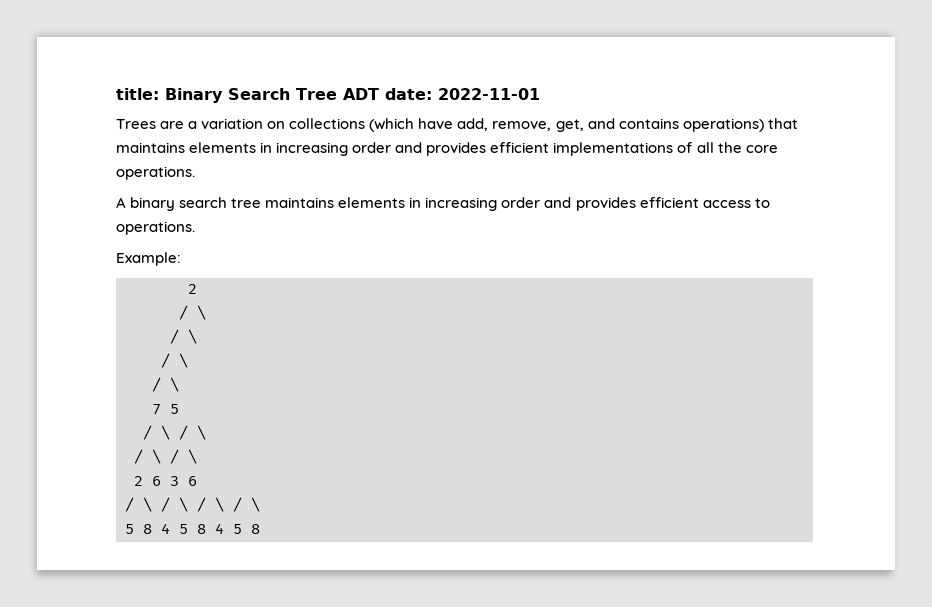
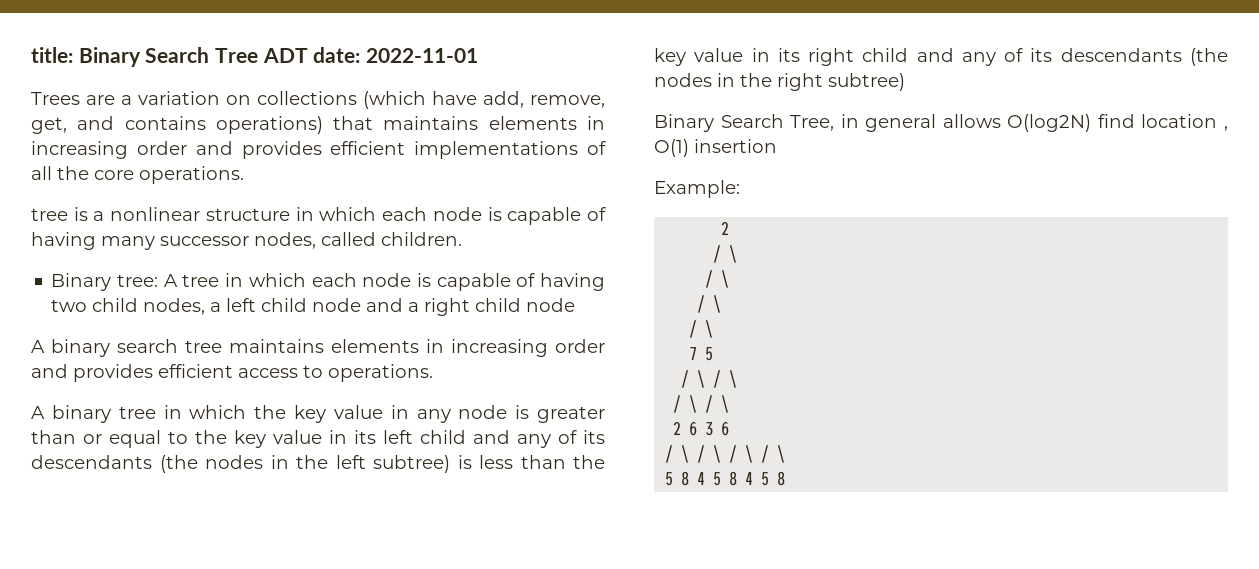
+ tree is a nonlinear structure in which each node is capable of having many successor nodes, called children.
+ Binary tree: A tree in which each node is capable of having two child nodes, a left child node and a right child node
+ A binary tree in which the key value in any node is greater than or equal to the key value in its left child and any of its descendants (the nodes in the left subtree) is less than the key value in its right child and any of its descendants (the nodes in the right subtree)
+ Binary Search Tree, in general allows O(log2N) find location , O(1) insertion

